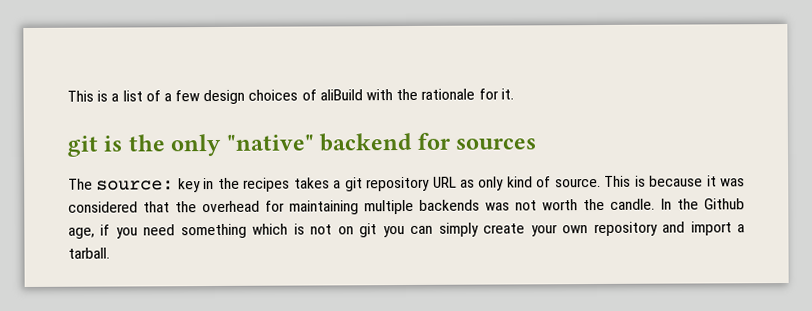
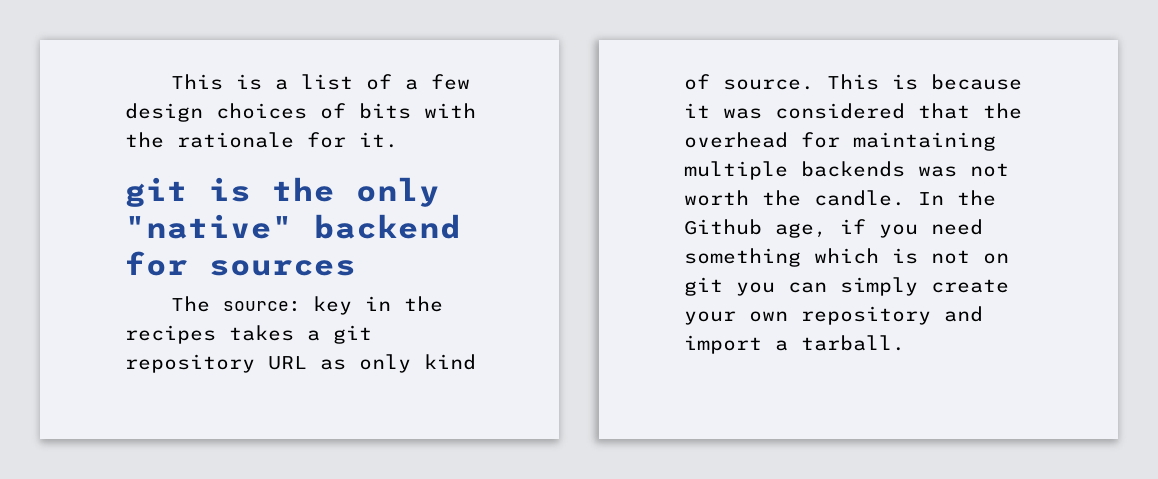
- This is a list of a few design choices of aliBuild with the rationale for it.
+ This is a list of a few design choices of bits with the rationale for it.

